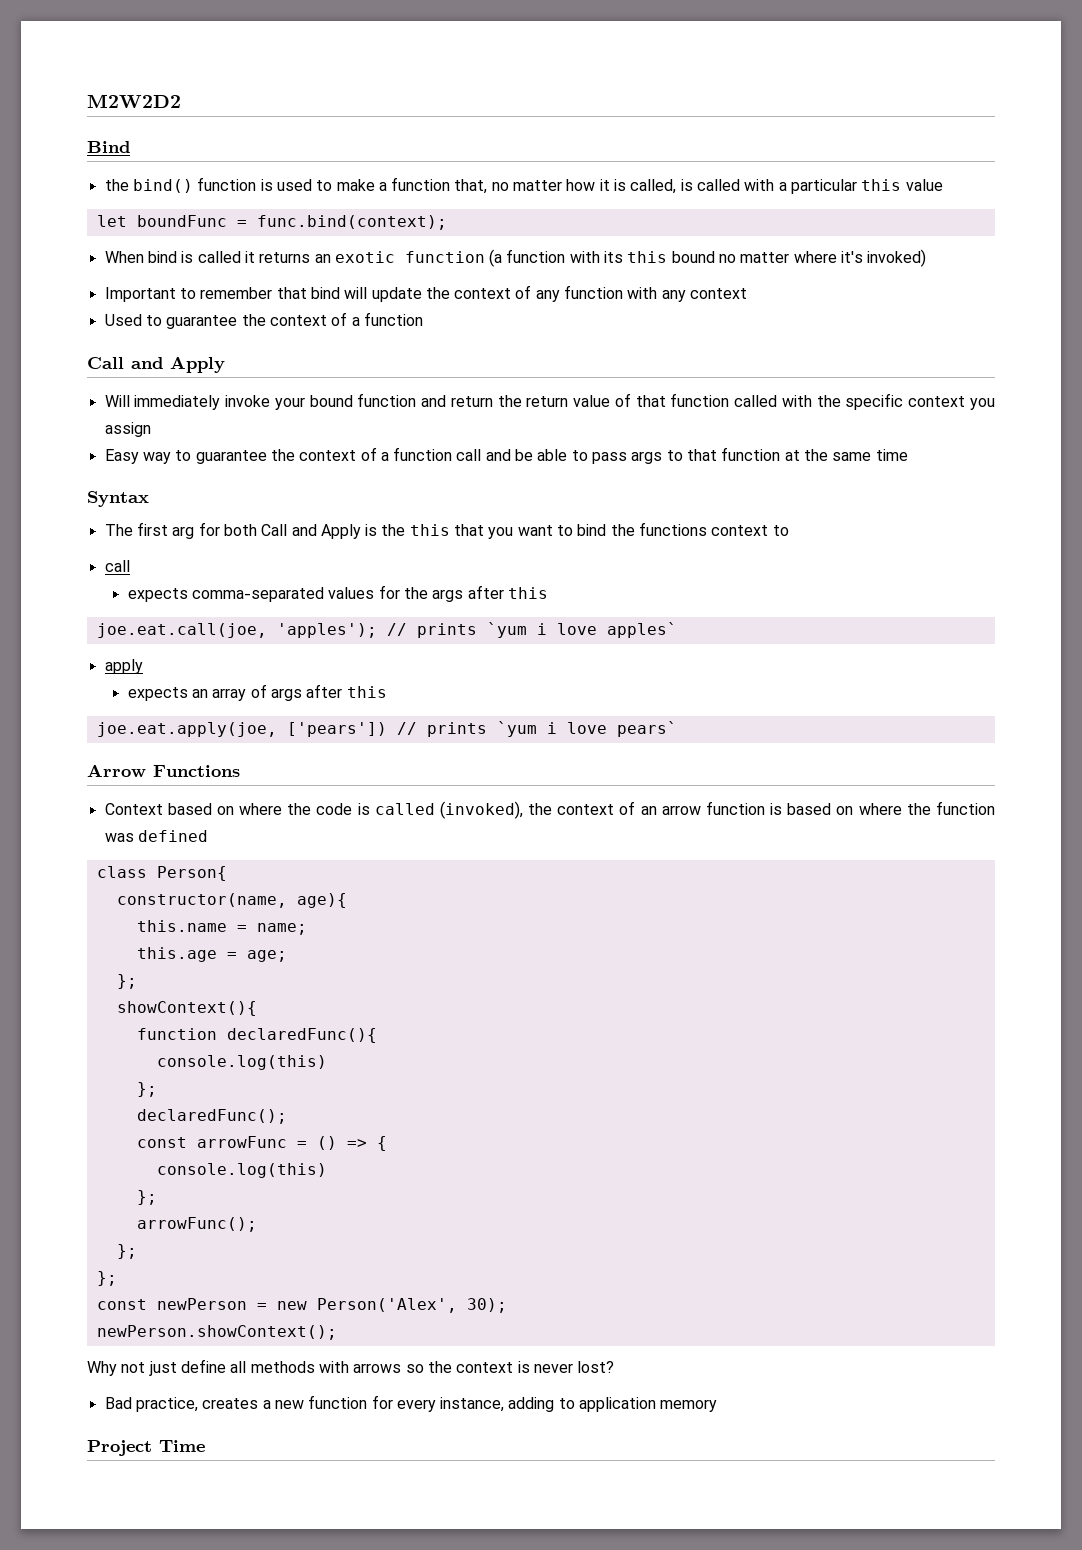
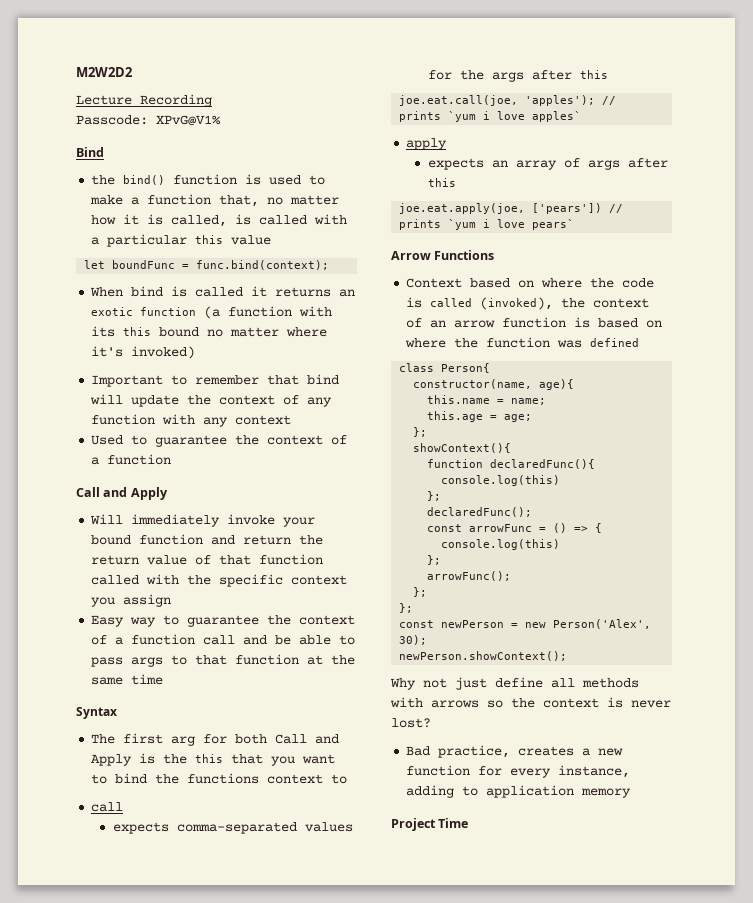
+ Lecture Recording
+ Passcode: XPvG@V1%

